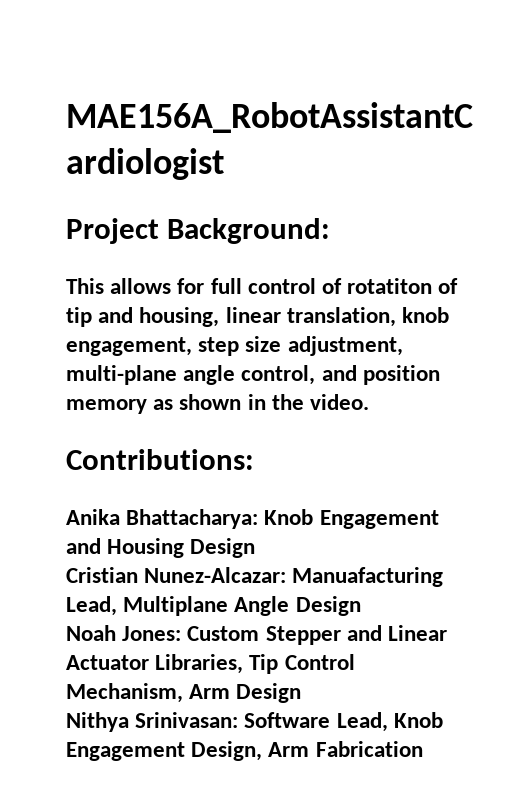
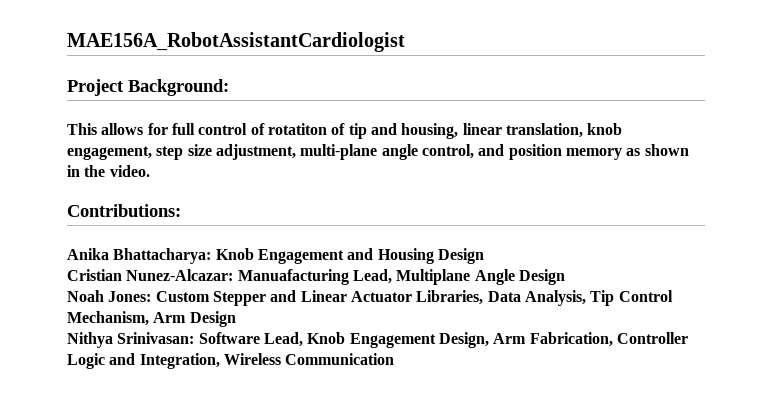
- Noah Jones: Custom Stepper and Linear Actuator Libraries, Tip Control Mechanism, Arm Design
+ Noah Jones: Custom Stepper and Linear Actuator Libraries, Data Analysis, Tip Control Mechanism, Arm Design
- Nithya Srinivasan: Software Lead, Knob Engagement Design, Arm Fabrication
+ Nithya Srinivasan: Software Lead, Knob Engagement Design, Arm Fabrication, Controller Logic and Integration, Wireless Communication

